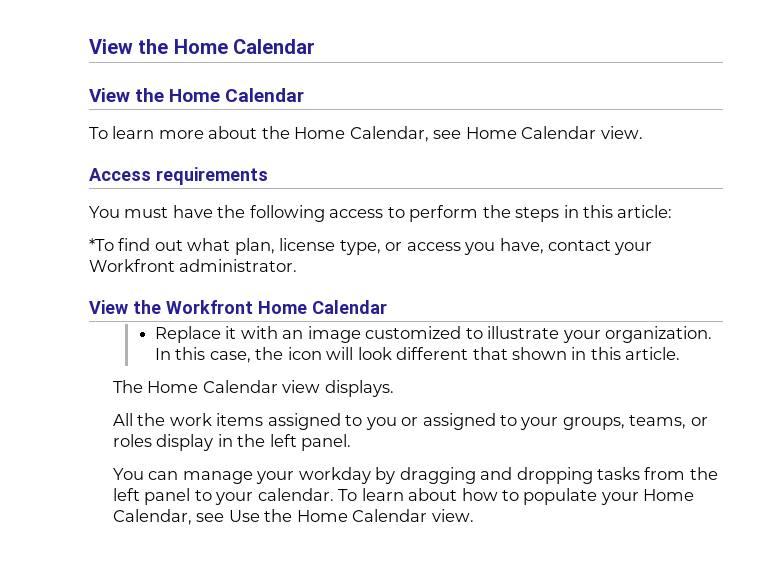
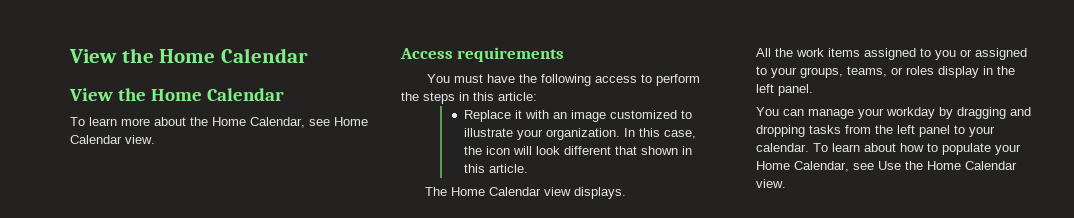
- *To find out what plan, license type, or access you have, contact your Workfront administrator.
- View the Workfront Home Calendar

